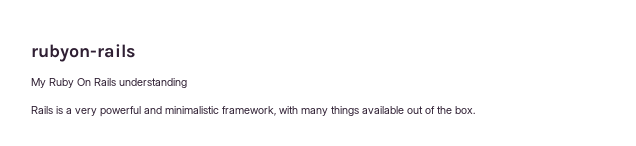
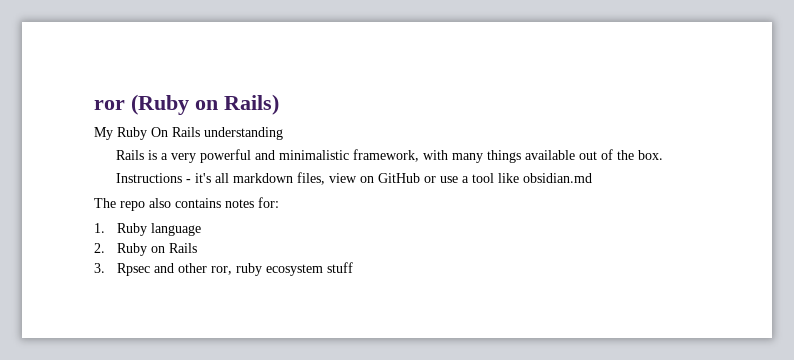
- rubyon-rails
+ ror (Ruby on Rails)
+ Instructions - it's all markdown files, view on GitHub or use a tool like obsidian.md
+ The repo also contains notes for:
+ 1. Ruby language
+ 2. Ruby on Rails
+ 3. Rpsec and other ror, ruby ecosystem stuff

